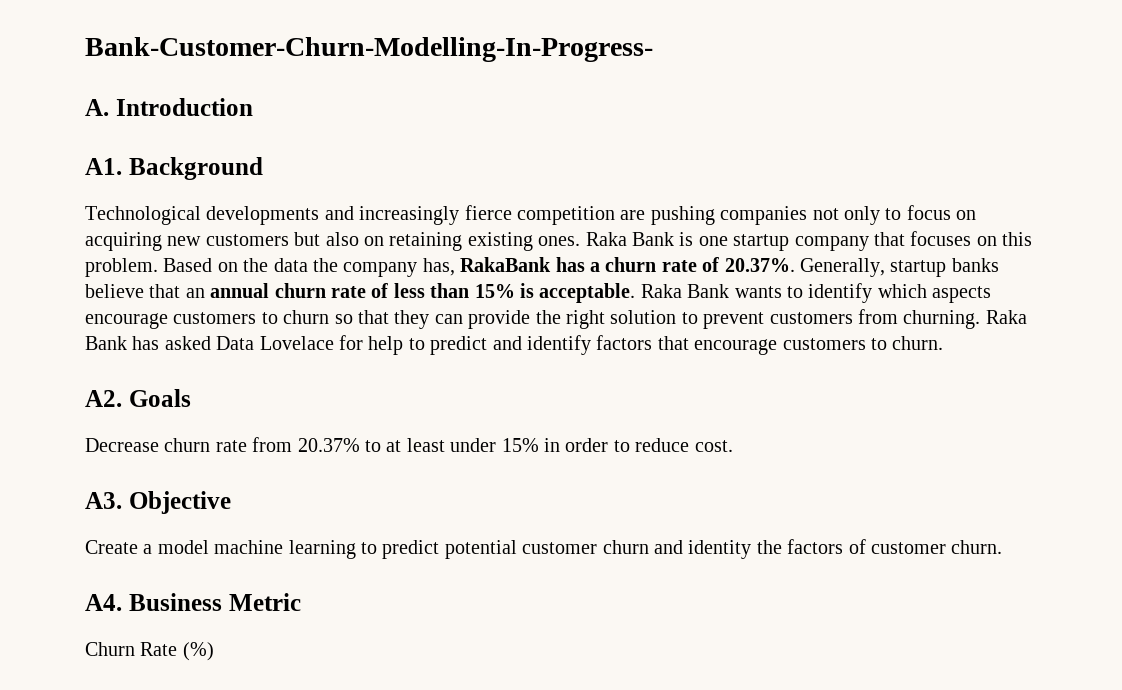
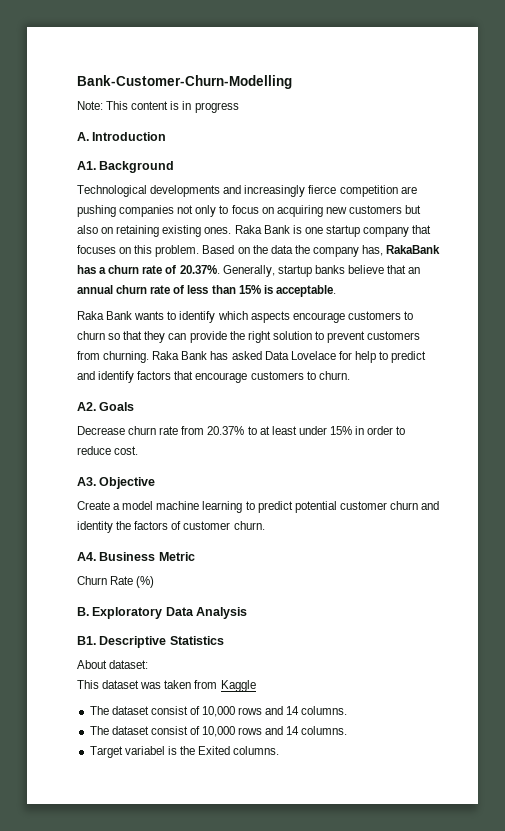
- Bank-Customer-Churn-Modelling-In-Progress-
+ Bank-Customer-Churn-Modelling
+ Note: This content is in progress
- Based on the data the company has, RakaBank has a churn rate of 20.37%. Generally, startup banks believe that an annual churn rate of less than 15% is acceptable. Raka Bank wants to identify which aspects encourage customers to churn so that they can provide the right solution to prevent customers from churning.
+ Based on the data the company has, RakaBank has a churn rate of 20.37%. Generally, startup banks believe that an annual churn rate of less than 15% is acceptable.
+ Raka Bank wants to identify which aspects encourage customers to churn so that they can provide the right solution to prevent customers from churning.
+ B. Exploratory Data Analysis
+ B1. Descriptive Statistics
+ About dataset:
+ This dataset was taken from Kaggle
+ The dataset consist of 10,000 rows and 14 columns.
+ The dataset consist of 10,000 rows and 14 columns.
+ Target variabel is the Exited columns.

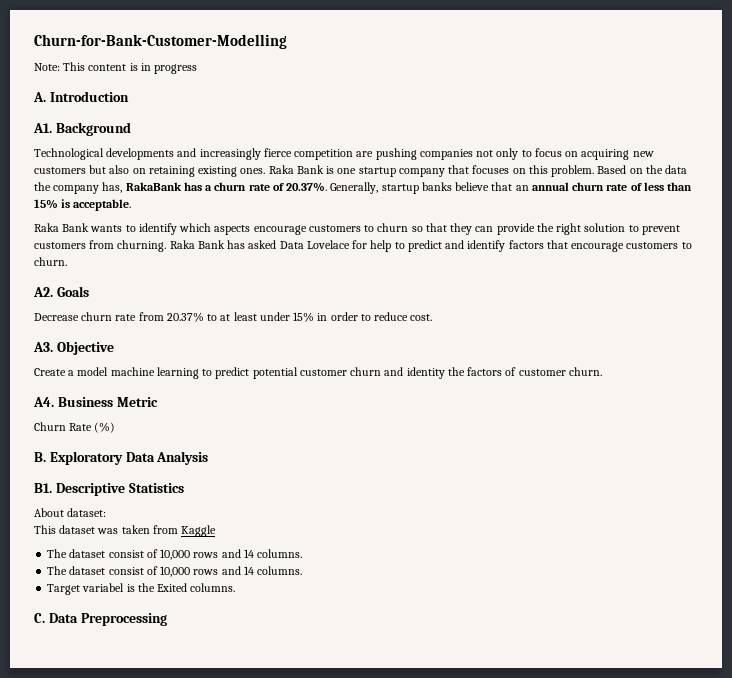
- Bank-Customer-Churn-Modelling
+ Churn-for-Bank-Customer-Modelling
+ C. Data Preprocessing

